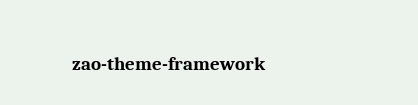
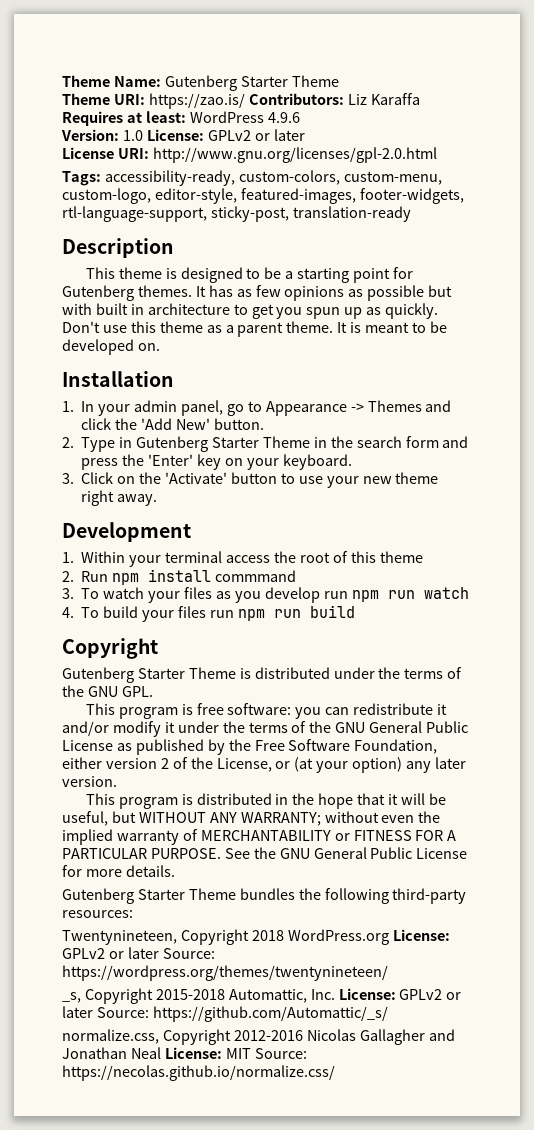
- zao-theme-framework
+ Theme Name: Gutenberg Starter Theme
+ Theme URI: https://zao.is/ Contributors: Liz Karaffa Requires at least: WordPress 4.9.6
+ Version: 1.0 License: GPLv2 or later
+ License URI: http://www.gnu.org/licenses/gpl-2.0.html
+ Tags: accessibility-ready, custom-colors, custom-menu, custom-logo, editor-style, featured-images, footer-widgets, rtl-language-support, sticky-post, translation-ready
+ Description
+ This theme is designed to be a starting point for Gutenberg themes. It has as few opinions as possible but with built in architecture to get you spun up as quickly. Don't use this theme as a parent theme. It is meant to be developed on.
+ Installation
+ 1. In your admin panel, go to Appearance -> Themes and click the 'Add New' button.
+ 2. Type in Gutenberg Starter Theme in the search form and press the 'Enter' key on your keyboard.
+ 3. Click on the 'Activate' button to use your new theme right away.
+ Development
+ 1. Within your terminal access the root of this theme
+ 2. Run npm install commmand
+ 3. To watch your files as you develop run npm run watch
+ 4. To build your files run npm run build
+ Copyright
+ Gutenberg Starter Theme is distributed under the terms of the GNU GPL.
+ This program is free software: you can redistribute it and/or modify it under the terms of the GNU General Public License as published by the Free Software Foundation, either version 2 of the License, or (at your option) any later version.
+ This program is distributed in the hope that it will be useful, but WITHOUT ANY WARRANTY; without even the implied warranty of MERCHANTABILITY or FITNESS FOR A PARTICULAR PURPOSE. See the GNU General Public License for more details.
+ Gutenberg Starter Theme bundles the following third-party resources:
+ Twentynineteen, Copyright 2018 WordPress.org License: GPLv2 or later Source: https://wordpress.org/themes/twentynineteen/
+ _s, Copyright 2015-2018 Automattic, Inc. License: GPLv2 or later Source: https://github.com/Automattic/_s/
+ normalize.css, Copyright 2012-2016 Nicolas Gallagher and Jonathan Neal License: MIT Source: https://necolas.github.io/normalize.css/

